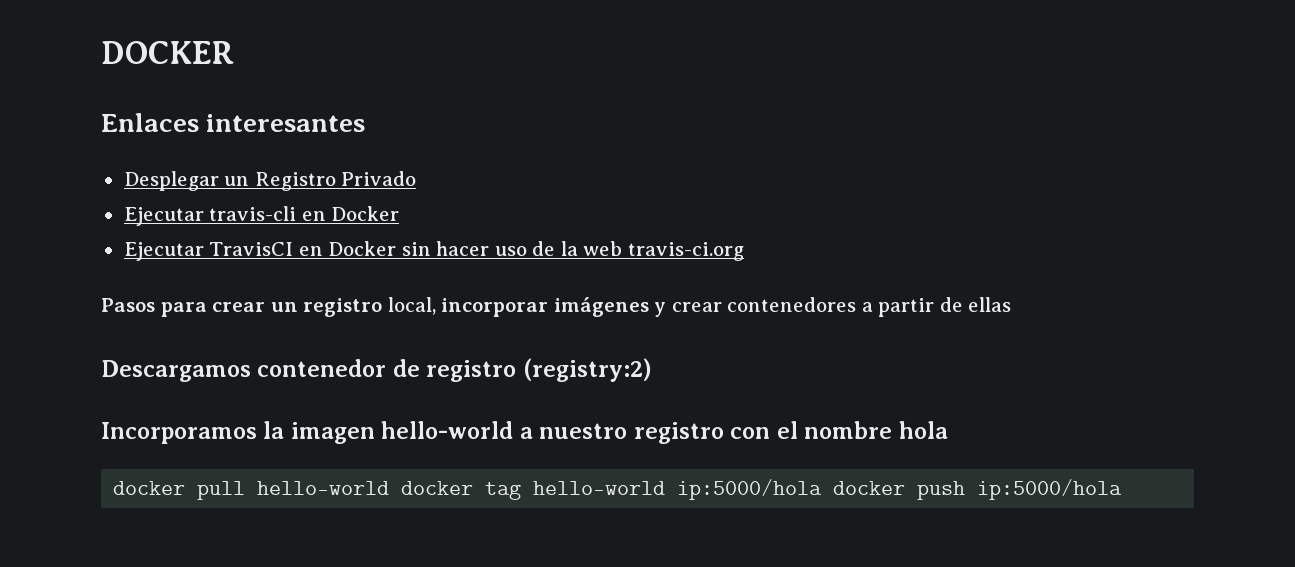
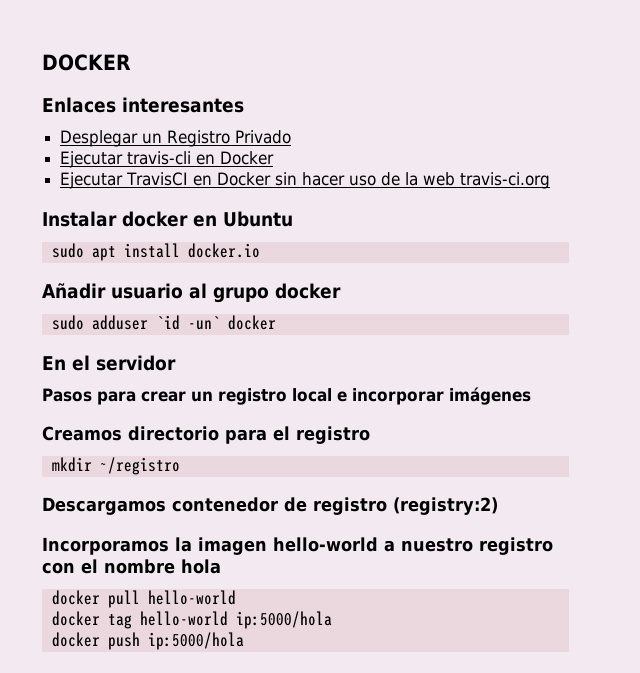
+ Instalar docker en Ubuntu
+ sudo apt install docker.io
+ Añadir usuario al grupo docker
+ sudo adduser `id -un` docker
+ En el servidor
- Pasos para crear un registro local, incorporar imágenes y crear contenedores a partir de ellas
+ Pasos para crear un registro local e incorporar imágenes
+ Creamos directorio para el registro
+ mkdir ~/registro
- docker pull hello-world docker tag hello-world ip:5000/hola docker push ip:5000/hola
+ docker pull hello-world
+ docker tag hello-world ip:5000/hola
+ docker push ip:5000/hola

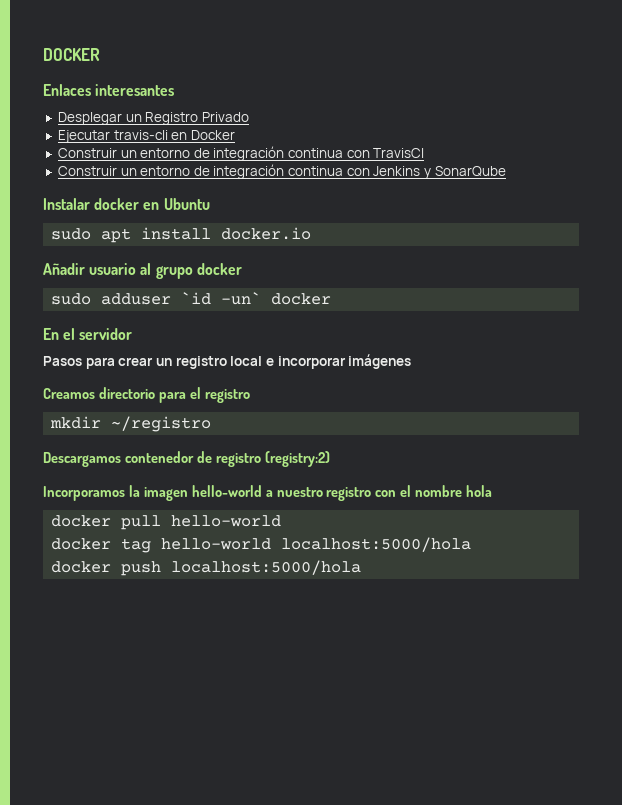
- Ejecutar TravisCI en Docker sin hacer uso de la web travis-ci.org
+ Construir un entorno de integración continua con TravisCI
+ Construir un entorno de integración continua con Jenkins y SonarQube
- docker tag hello-world ip:5000/hola
+ docker tag hello-world localhost:5000/hola
- docker push ip:5000/hola
+ docker push localhost:5000/hola

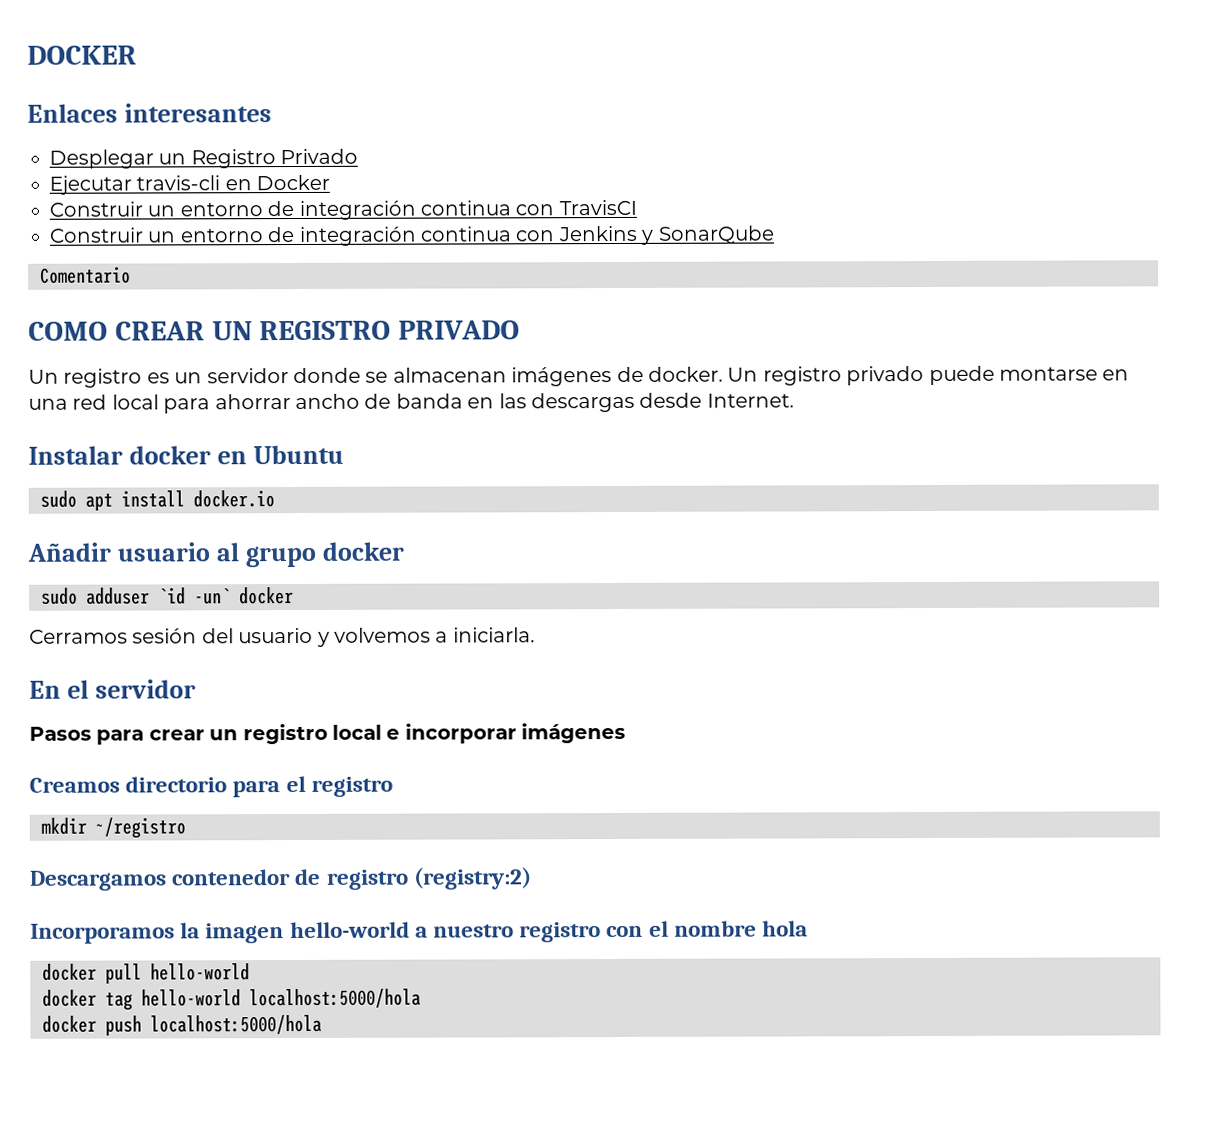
+ Comentario
+ COMO CREAR UN REGISTRO PRIVADO
+ Un registro es un servidor donde se almacenan imágenes de docker. Un registro privado puede montarse en una red local para ahorrar ancho de banda en las descargas desde Internet.
+ Cerramos sesión del usuario y volvemos a iniciarla.

